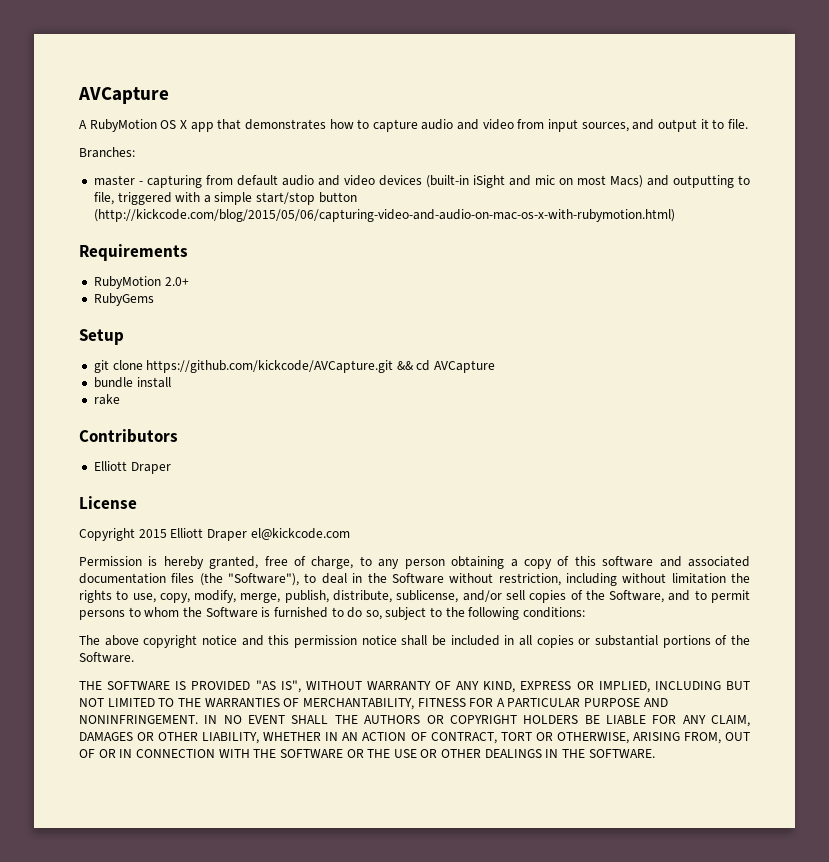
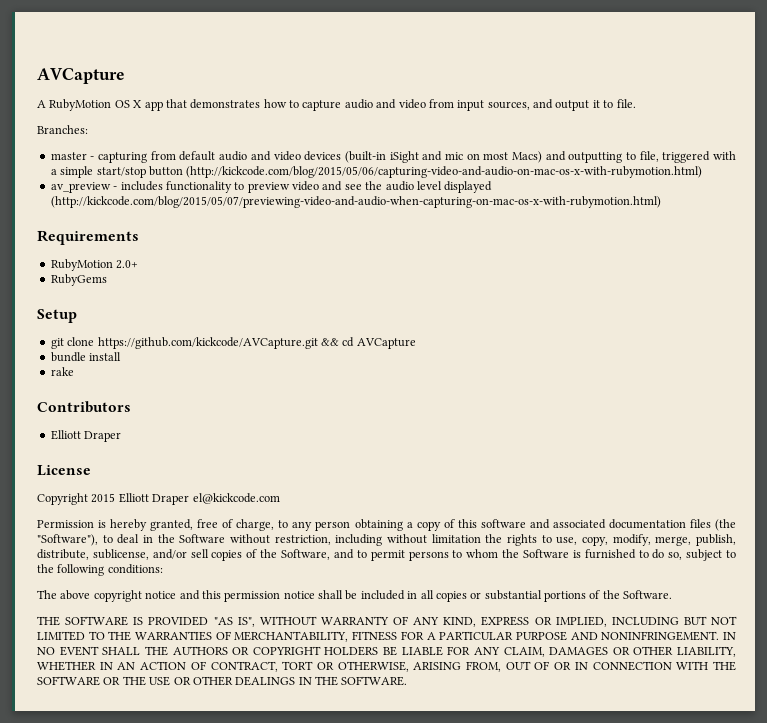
+ av_preview - includes functionality to preview video and see the audio level displayed (http://kickcode.com/blog/2015/05/07/previewing-video-and-audio-when-capturing-on-mac-os-x-with-rubymotion.html)

